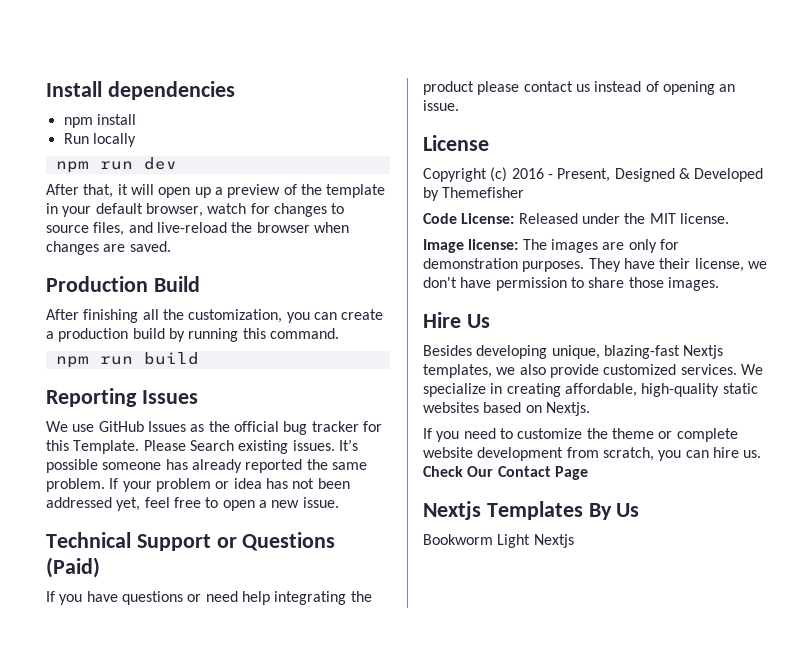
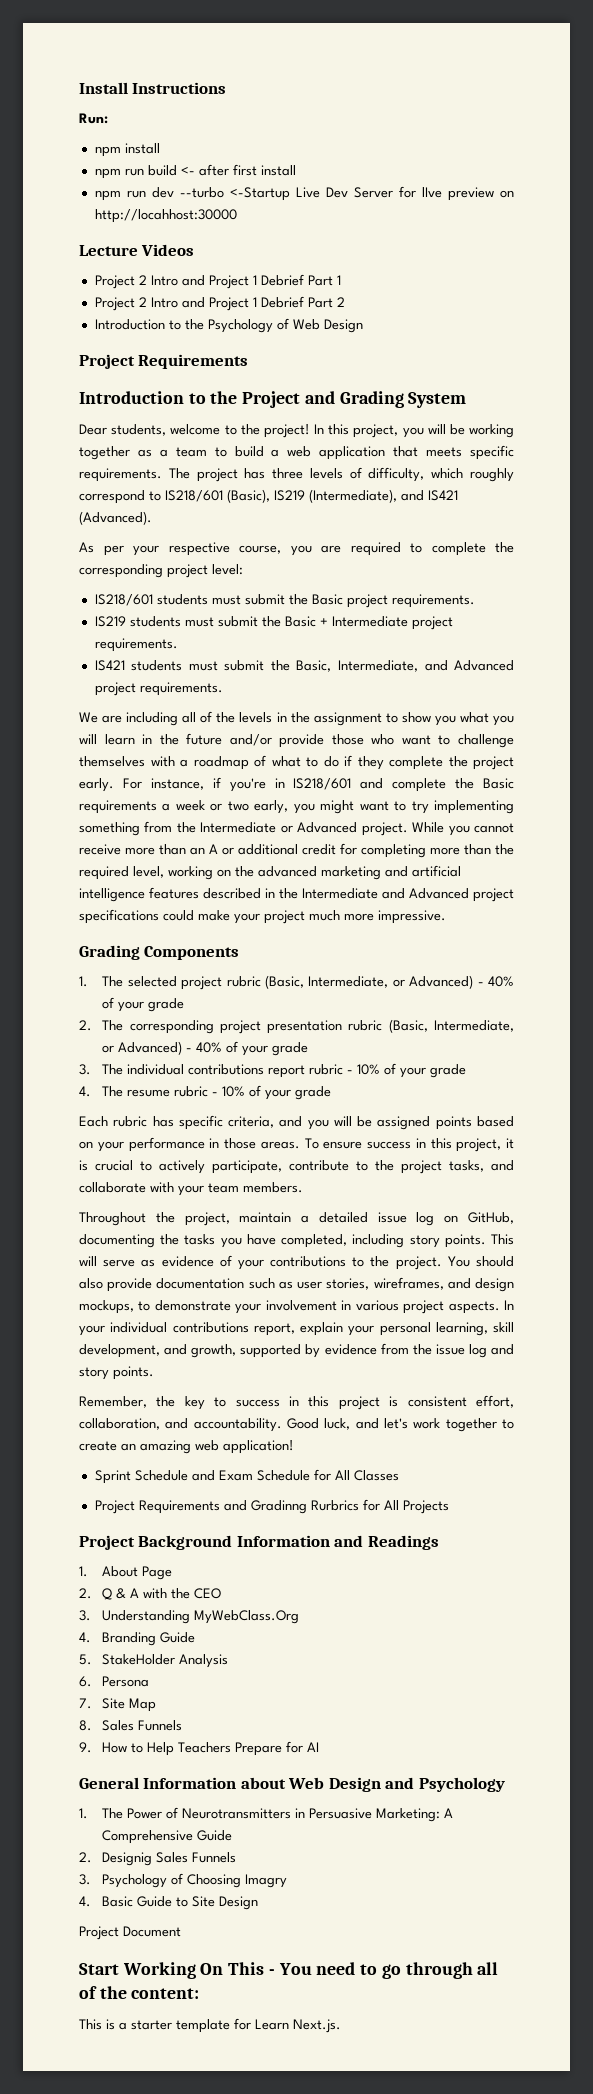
- Install dependencies
+ Install Instructions
+ Run:
- Run locally
- npm run dev
- After that, it will open up a preview of the template in your default browser, watch for changes to source files, and live-reload the browser when changes are saved.
- Production Build
- After finishing all the customization, you can create a production build by running this command.
- npm run build
- Reporting Issues
- We use GitHub Issues as the official bug tracker for this Template. Please Search existing issues. It’s possible someone has already reported the same problem. If your problem or idea has not been addressed yet, feel free to open a new issue.
- Technical Support or Questions (Paid)
- If you have questions or need help integrating the product please contact us instead of opening an issue.
- License
- Copyright (c) 2016 - Present, Designed & Developed by Themefisher
- Code License: Released under the MIT license.
- Image license: The images are only for demonstration purposes. They have their license, we don't have permission to share those images.
- Hire Us
- Besides developing unique, blazing-fast Nextjs templates, we also provide customized services. We specialize in creating affordable, high-quality static websites based on Nextjs.
- If you need to customize the theme or complete website development from scratch, you can hire us. Check Our Contact Page
- Nextjs Templates By Us
- Bookworm Light Nextjs
+ npm run build <- after first install
+ npm run dev --turbo <-Startup Live Dev Server for lIve preview on http://locahhost:30000
+ Lecture Videos
+ Project 2 Intro and Project 1 Debrief Part 1
+ Project 2 Intro and Project 1 Debrief Part 2
+ Introduction to the Psychology of Web Design
+ Project Requirements
+ Introduction to the Project and Grading System
+ Dear students, welcome to the project! In this project, you will be working together as a team to build a web application that meets specific requirements. The project has three levels of difficulty, which roughly correspond to IS218/601 (Basic), IS219 (Intermediate), and IS421 (Advanced).
+ As per your respective course, you are required to complete the corresponding project level:
+ IS218/601 students must submit the Basic project requirements.
+ IS219 students must submit the Basic + Intermediate project requirements.
+ IS421 students must submit the Basic, Intermediate, and Advanced project requirements.
+ We are including all of the levels in the assignment to show you what you will learn in the future and/or provide those who want to challenge themselves with a roadmap of what to do if they complete the project early. For instance, if you're in IS218/601 and complete the Basic requirements a week or two early, you might want to try implementing something from the Intermediate or Advanced project. While you cannot receive more than an A or additional credit for completing more than the required level, working on the advanced marketing and artificial intelligence features described in the Intermediate and Advanced project specifications could make your project much more impressive.
+ Grading Components
+ 1. The selected project rubric (Basic, Intermediate, or Advanced) - 40% of your grade
+ 2. The corresponding project presentation rubric (Basic, Intermediate, or Advanced) - 40% of your grade
+ 3. The individual contributions report rubric - 10% of your grade
+ 4. The resume rubric - 10% of your grade
+ Each rubric has specific criteria, and you will be assigned points based on your performance in those areas. To ensure success in this project, it is crucial to actively participate, contribute to the project tasks, and collaborate with your team members.
+ Throughout the project, maintain a detailed issue log on GitHub, documenting the tasks you have completed, including story points. This will serve as evidence of your contributions to the project. You should also provide documentation such as user stories, wireframes, and design mockups, to demonstrate your involvement in various project aspects. In your individual contributions report, explain your personal learning, skill development, and growth, supported by evidence from the issue log and story points.
+ Remember, the key to success in this project is consistent effort, collaboration, and accountability. Good luck, and let's work together to create an amazing web application!
+ Sprint Schedule and Exam Schedule for All Classes
+ Project Requirements and Gradinng Rurbrics for All Projects
+ Project Background Information and Readings
+ 1. About Page
+ 2. Q & A with the CEO
+ 3. Understanding MyWebClass.Org
+ 4. Branding Guide
+ 5. StakeHolder Analysis
+ 6. Persona
+ 7. Site Map
+ 8. Sales Funnels
+ 9. How to Help Teachers Prepare for AI
+ General Information about Web Design and Psychology
+ 1. The Power of Neurotransmitters in Persuasive Marketing: A Comprehensive Guide
+ 2. Designig Sales Funnels
+ 3. Psychology of Choosing Imagry
+ 4. Basic Guide to Site Design
+ Project Document
+ Start Working On This - You need to go through all of the content:
+ This is a starter template for Learn Next.js.

